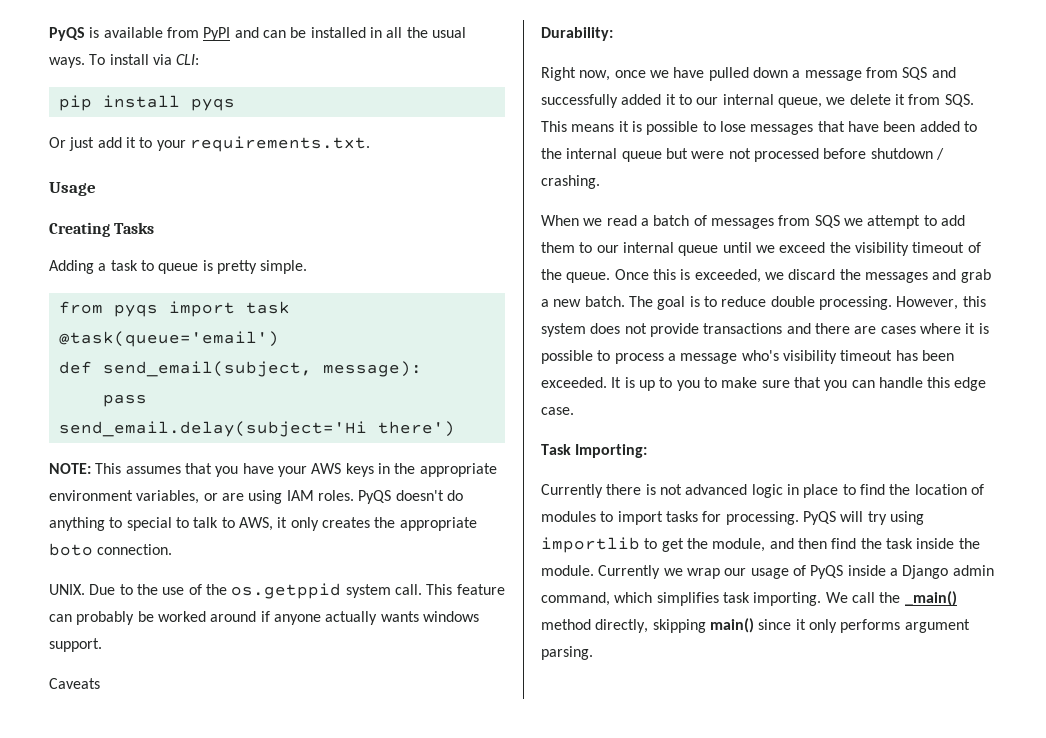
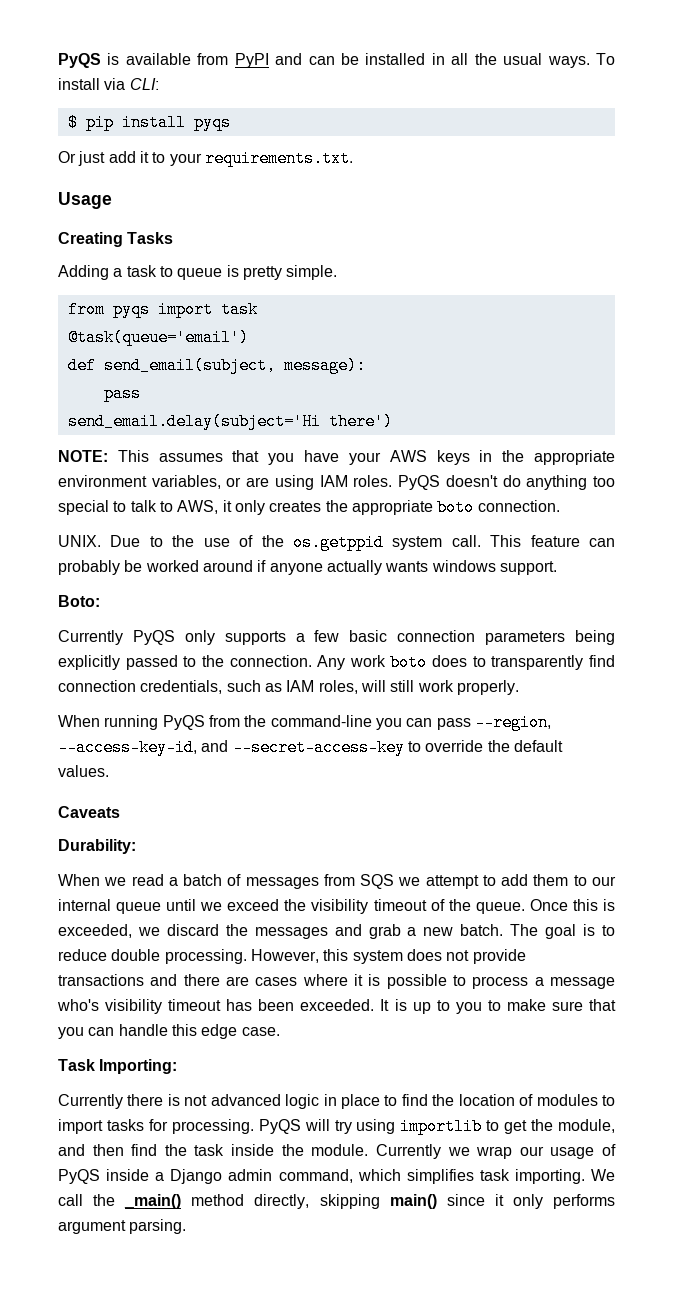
- pip install pyqs
+ $ pip install pyqs
- PyQS doesn't do anything to special to talk to AWS, it only creates the appropriate boto connection.
+ PyQS doesn't do anything too special to talk to AWS, it only creates the appropriate boto connection.
+ Boto:
+ Currently PyQS only supports a few basic connection parameters being explicitly passed to the connection. Any work boto does to transparently find connection credentials, such as IAM roles, will still work properly.
+ When running PyQS from the command-line you can pass --region, --access-key-id, and --secret-access-key to override the default values.
  Caveats
  Durability:
- Right now, once we have pulled down a message from SQS and successfully added it to our internal queue, we delete it from SQS. This means it is possible to lose messages that have been added to the internal queue but were not processed before shutdown / crashing.

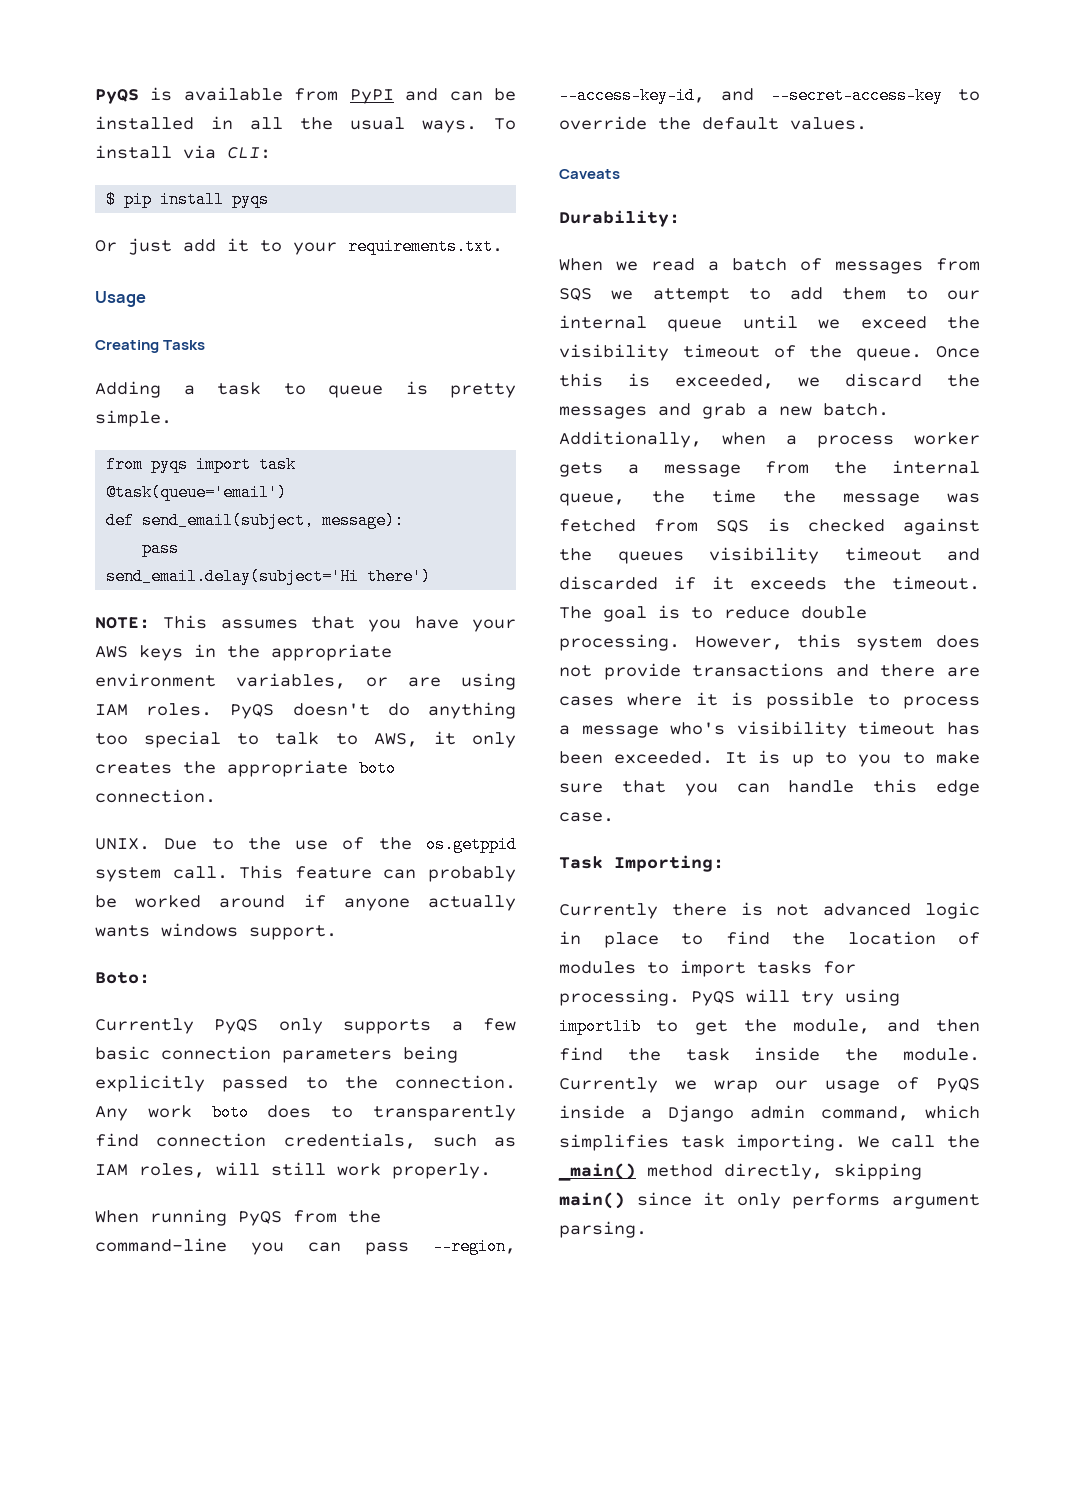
+ Additionally, when a process worker gets a message from the internal queue, the time the message was fetched from SQS is checked against the queues visibility timeout and discarded if it exceeds the timeout.

